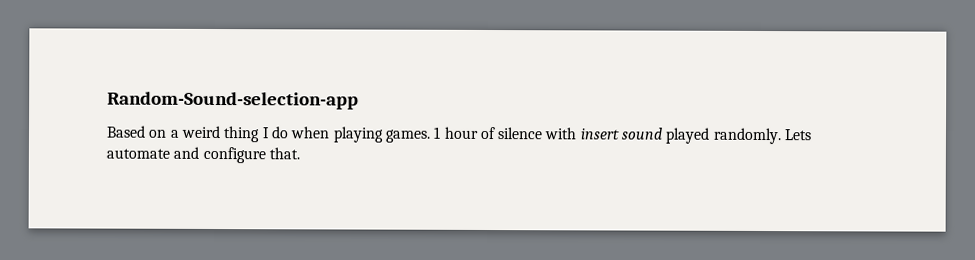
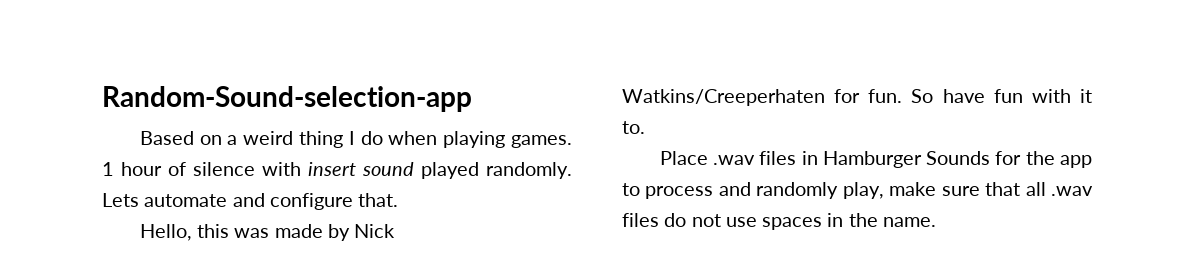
+ Hello, this was made by Nick Watkins/Creeperhaten for fun. So have fun with it to.
+ Place .wav files in Hamburger Sounds for the app to process and randomly play, make sure that all .wav files do not use spaces in the name.

